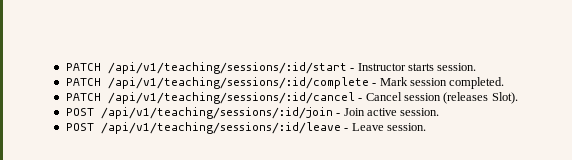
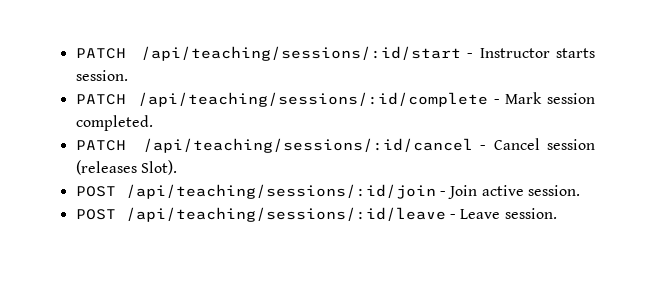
- PATCH /api/v1/teaching/sessions/:id/start - Instructor starts session.
+ PATCH /api/teaching/sessions/:id/start - Instructor starts session.
- PATCH /api/v1/teaching/sessions/:id/complete - Mark session completed.
+ PATCH /api/teaching/sessions/:id/complete - Mark session completed.
- PATCH /api/v1/teaching/sessions/:id/cancel - Cancel session (releases Slot).
+ PATCH /api/teaching/sessions/:id/cancel - Cancel session (releases Slot).
- POST /api/v1/teaching/sessions/:id/join - Join active session.
+ POST /api/teaching/sessions/:id/join - Join active session.
- POST /api/v1/teaching/sessions/:id/leave - Leave session.
+ POST /api/teaching/sessions/:id/leave - Leave session.

